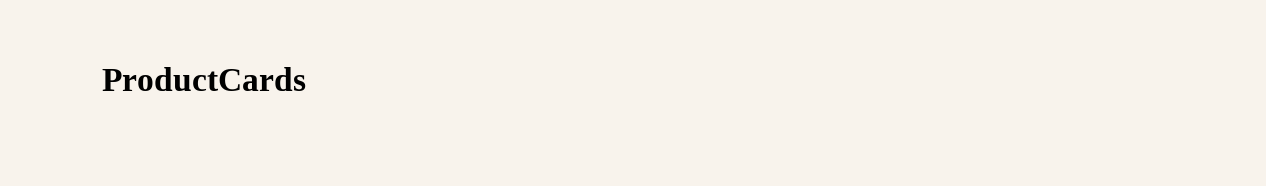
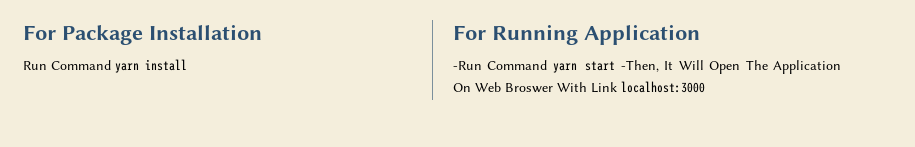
- ProductCards
+ For Package Installation
+ Run Command yarn install
+ For Running Application
+ -Run Command yarn start -Then, It Will Open The Application On Web Broswer With Link localhost:3000

